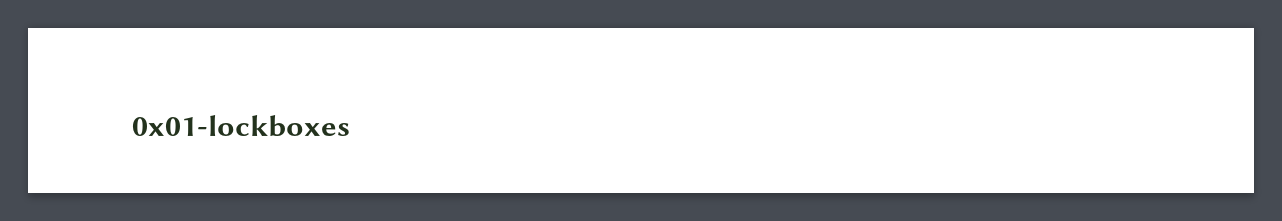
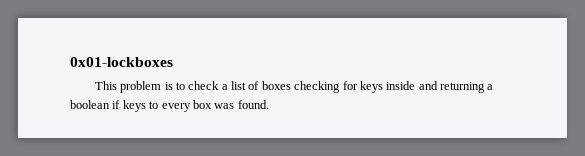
+ This problem is to check a list of boxes checking for keys inside and returning a boolean if keys to every box was found.

